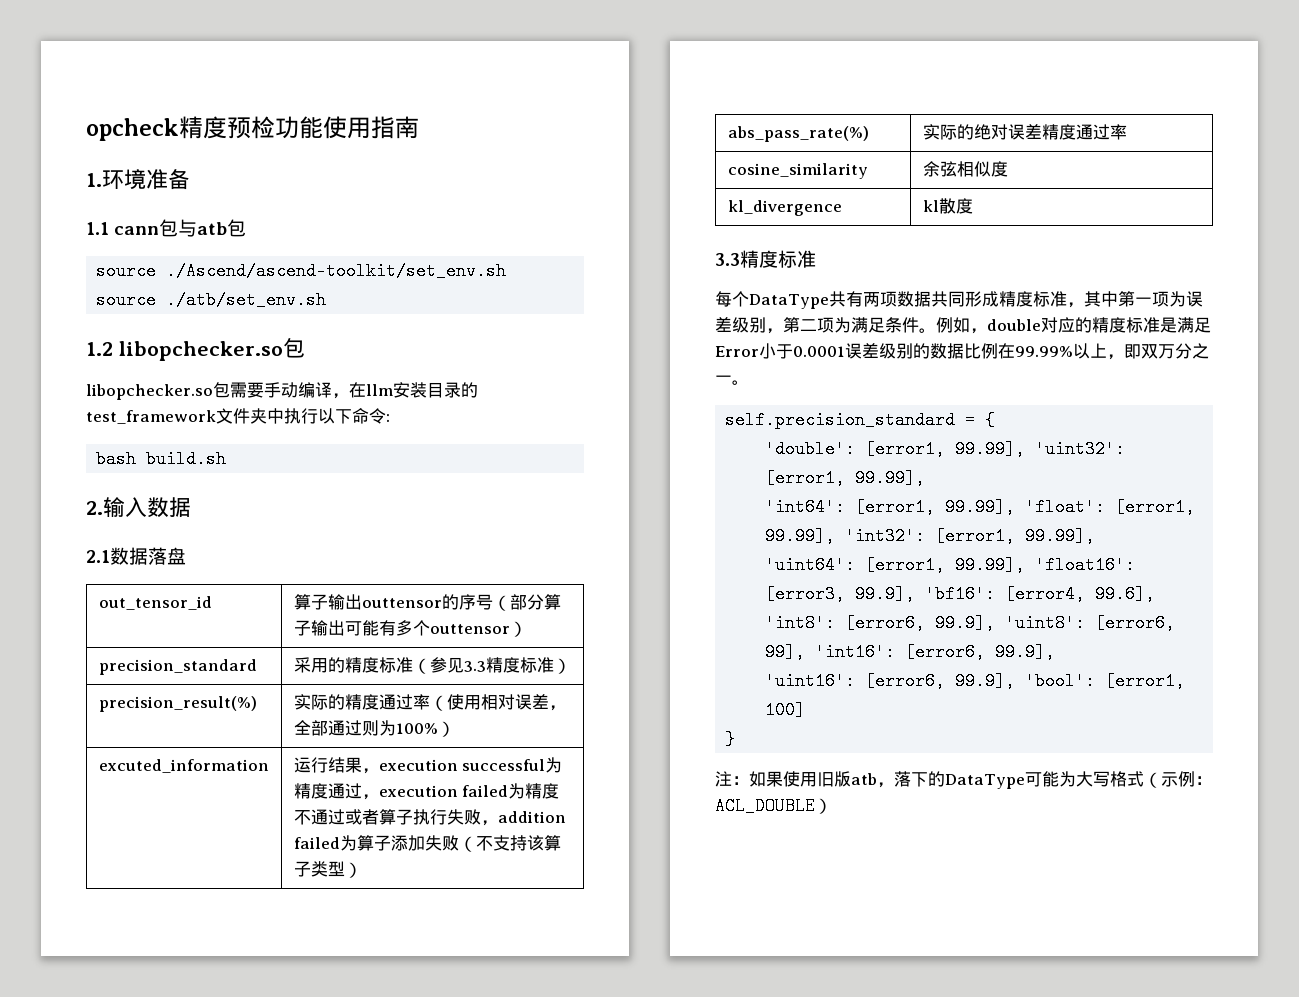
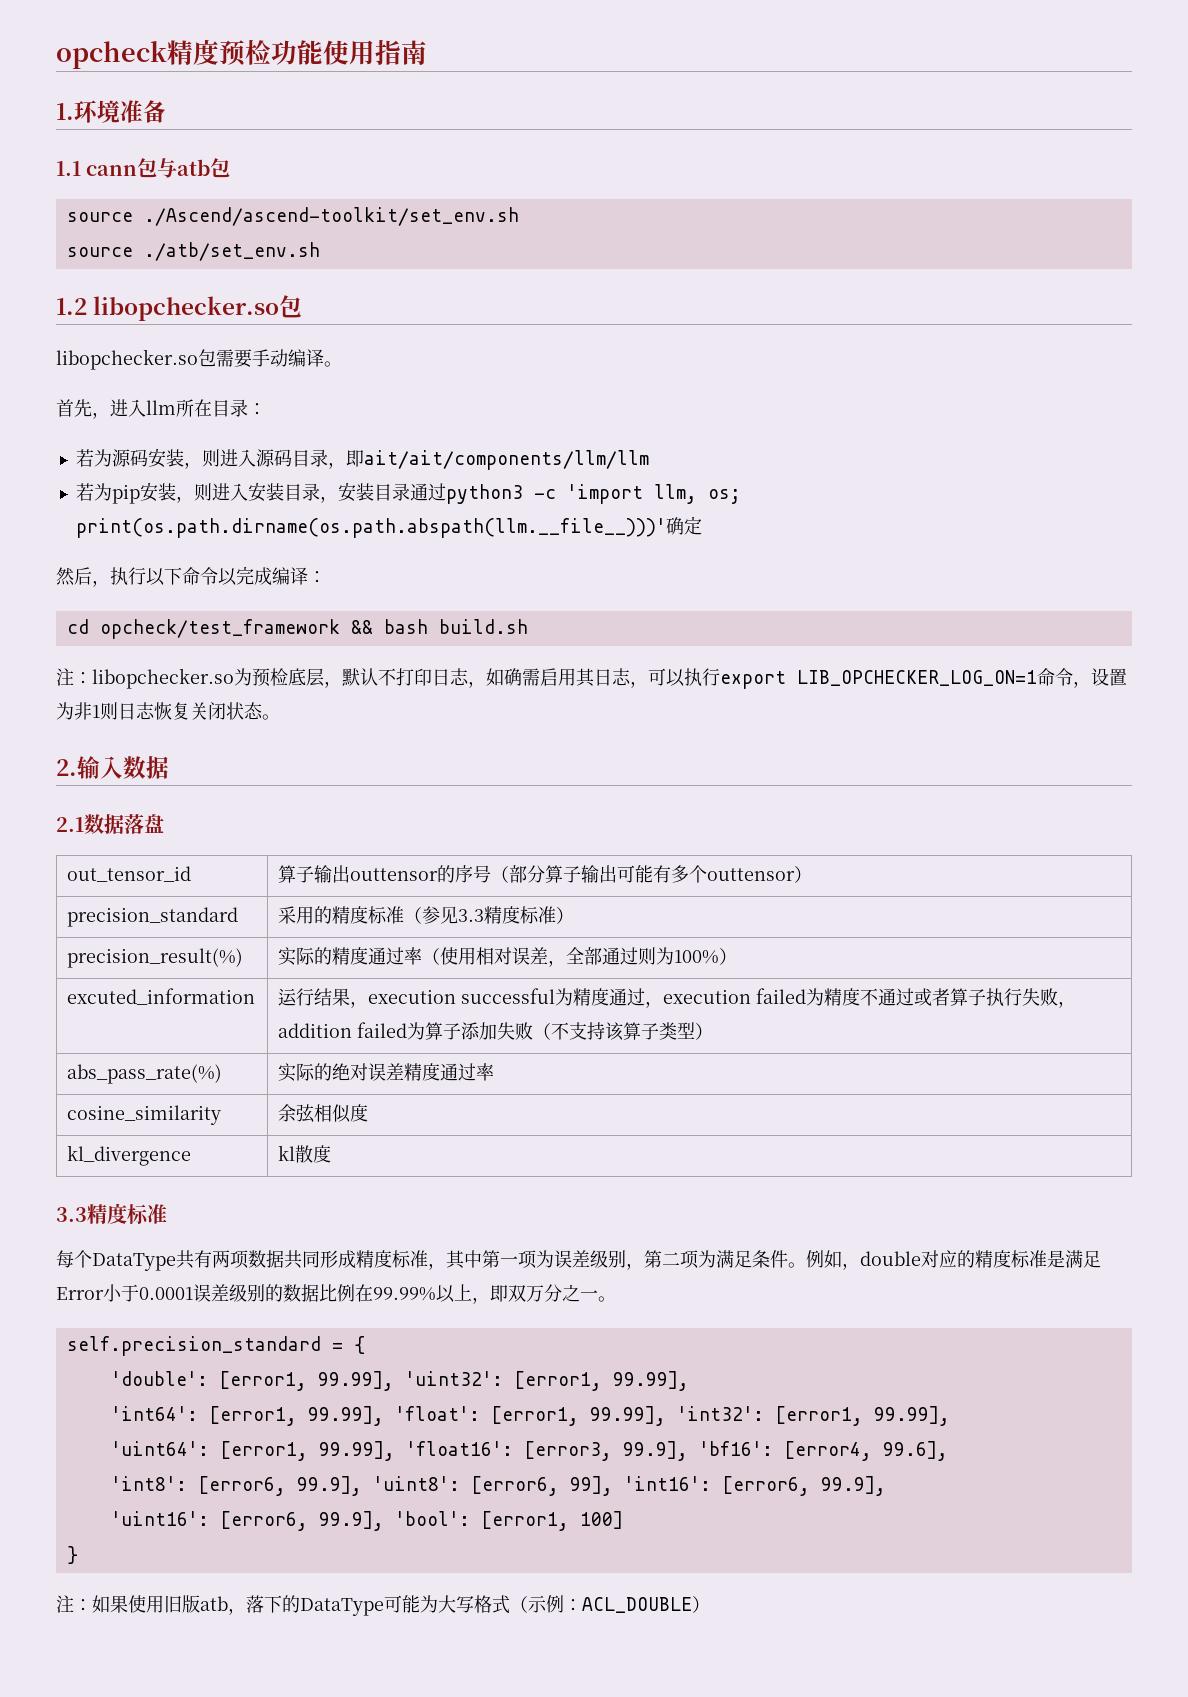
- libopchecker.so包需要手动编译，在llm安装目录的test_framework文件夹中执行以下命令:
- bash build.sh
+ libopchecker.so包需要手动编译。
+ 首先，进入llm所在目录：
+ 若为源码安装，则进入源码目录，即ait/ait/components/llm/llm
+ 若为pip安装，则进入安装目录，安装目录通过python3 -c 'import llm, os; print(os.path.dirname(os.path.abspath(llm.__file__)))'确定
+ 然后，执行以下命令以完成编译：
+ cd opcheck/test_framework && bash build.sh
+ 注：libopchecker.so为预检底层，默认不打印日志，如确需启用其日志，可以执行export LIB_OPCHECKER_LOG_ON=1命令，设置为非1则日志恢复关闭状态。

